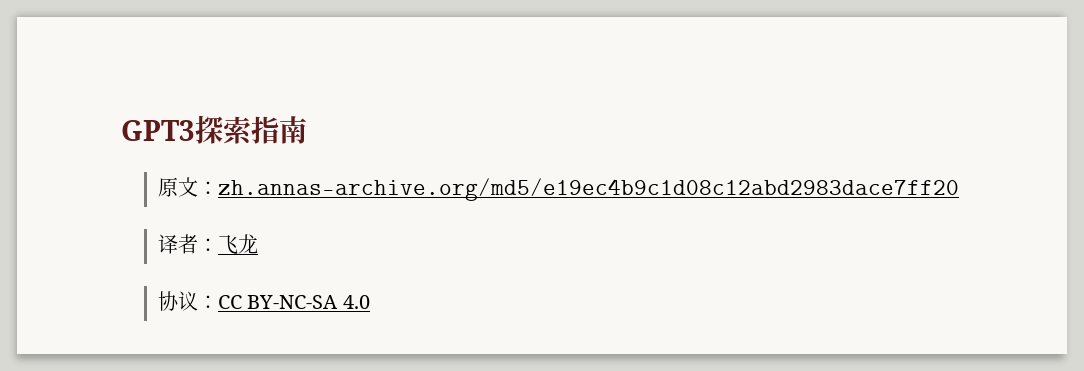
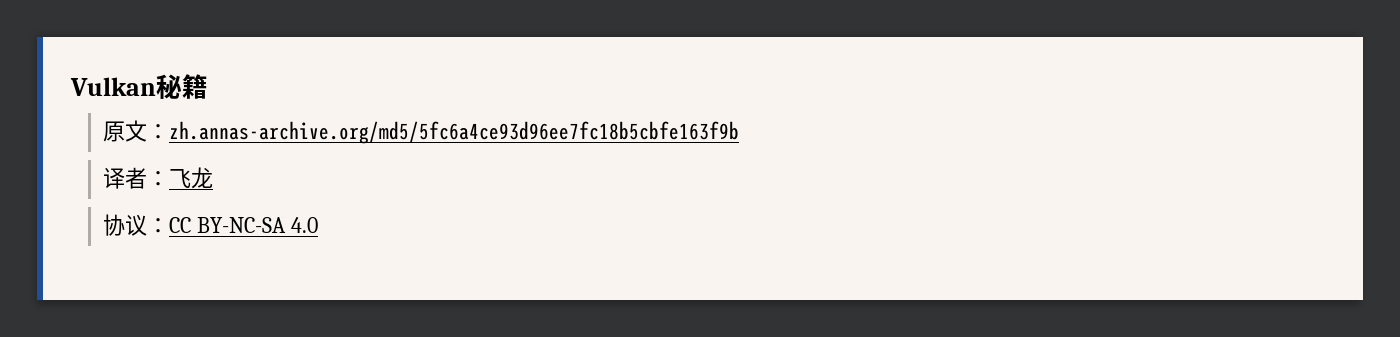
- GPT3探索指南
+ Vulkan秘籍
- 原文：zh.annas-archive.org/md5/e19ec4b9c1d08c12abd2983dace7ff20
+ 原文：zh.annas-archive.org/md5/5fc6a4ce93d96ee7fc18b5cbfe163f9b

